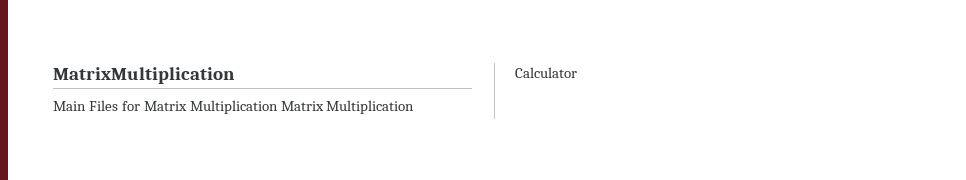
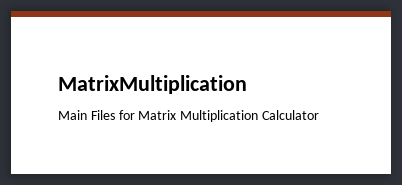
- Main Files for Matrix Multiplication Matrix Multiplication Calculator
+ Main Files for Matrix Multiplication Calculator

